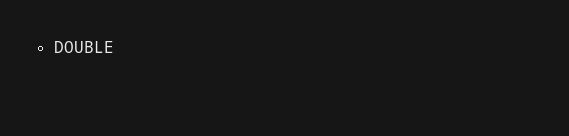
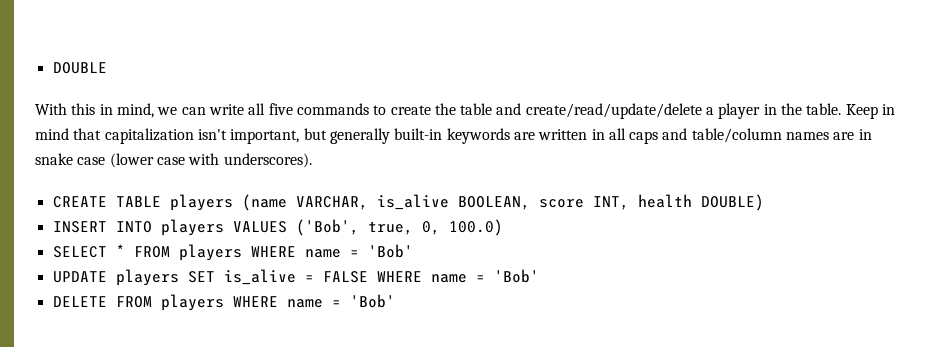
+ With this in mind, we can write all five commands to create the table and create/read/update/delete a player in the table. Keep in mind that capitalization isn't important, but generally built-in keywords are written in all caps and table/column names are in snake case (lower case with underscores).
+ CREATE TABLE players (name VARCHAR, is_alive BOOLEAN, score INT, health DOUBLE)
+ INSERT INTO players VALUES ('Bob', true, 0, 100.0)
+ SELECT * FROM players WHERE name = 'Bob'
+ UPDATE players SET is_alive = FALSE WHERE name = 'Bob'
+ DELETE FROM players WHERE name = 'Bob'

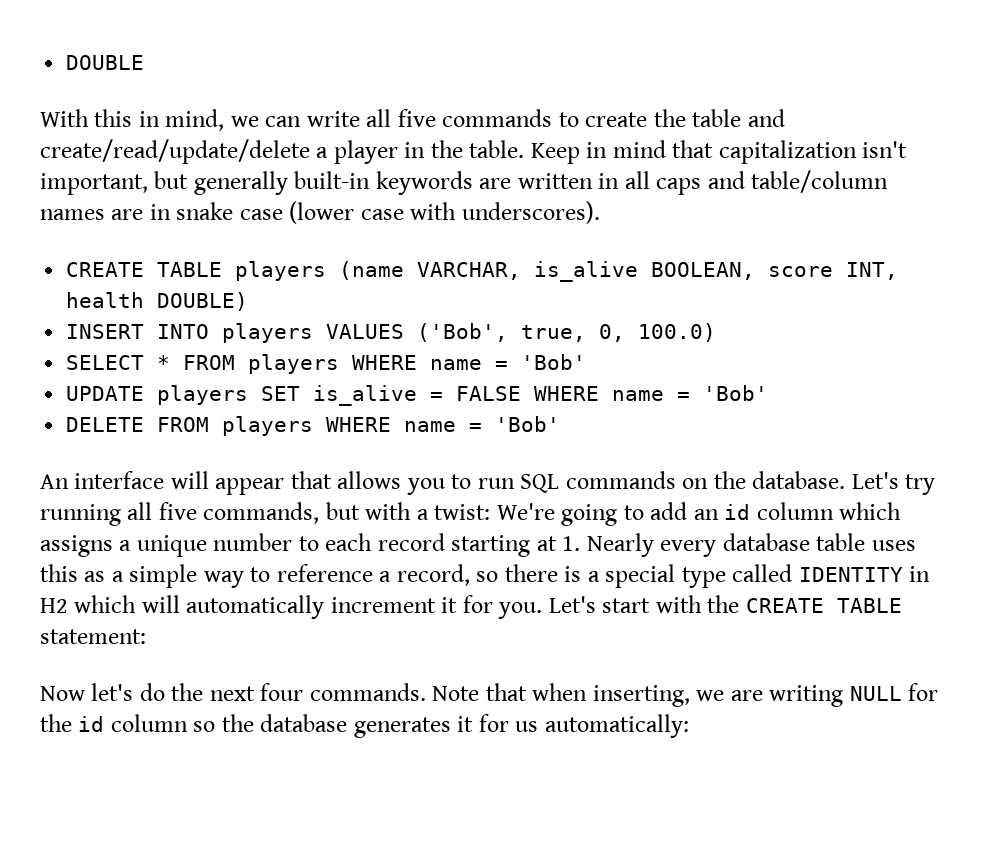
+ An interface will appear that allows you to run SQL commands on the database. Let's try running all five commands, but with a twist: We're going to add an id column which assigns a unique number to each record starting at 1. Nearly every database table uses this as a simple way to reference a record, so there is a special type called IDENTITY in H2 which will automatically increment it for you. Let's start with the CREATE TABLE statement:
+ Now let's do the next four commands. Note that when inserting, we are writing NULL for the id column so the database generates it for us automatically:

